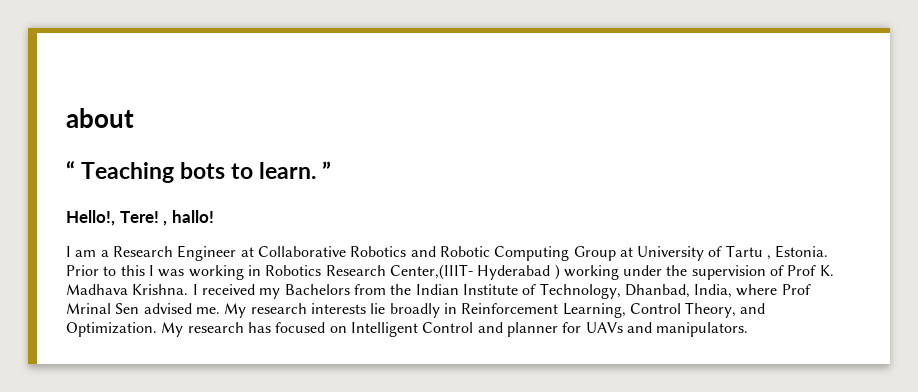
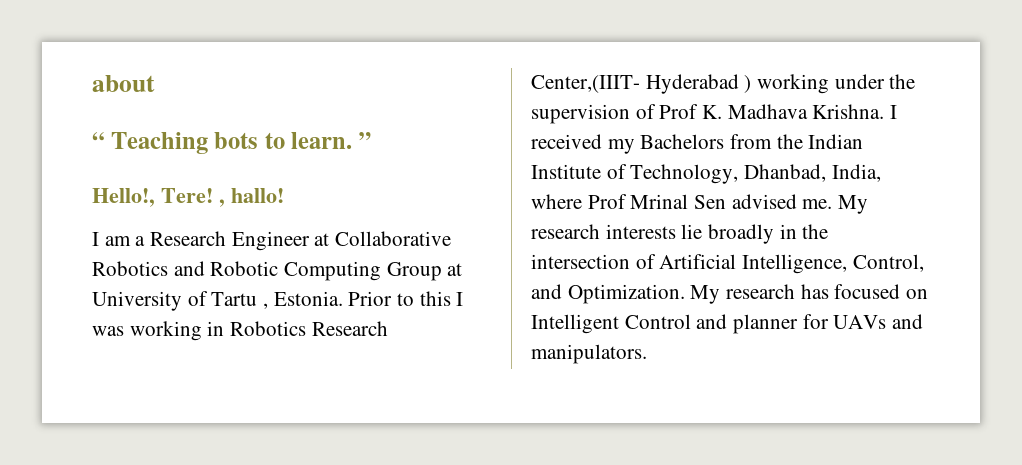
- My research interests lie broadly in Reinforcement Learning, Control Theory, and Optimization.
+ My research interests lie broadly in the intersection of Artificial Intelligence, Control, and Optimization.

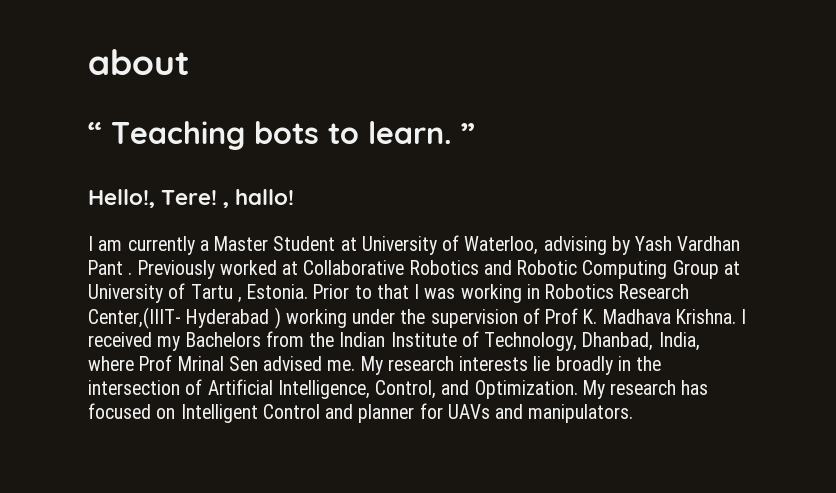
- I am a Research Engineer at Collaborative Robotics and Robotic Computing Group at University of Tartu , Estonia.
+ I am currently a Master Student at University of Waterloo, advising by Yash Vardhan Pant . Previously worked at Collaborative Robotics and Robotic Computing Group at University of Tartu , Estonia.
- Prior to this I was working in Robotics Research Center,(IIIT- Hyderabad ) working under the supervision of Prof K. Madhava Krishna.
+ Prior to that I was working in Robotics Research Center,(IIIT- Hyderabad ) working under the supervision of Prof K. Madhava Krishna.

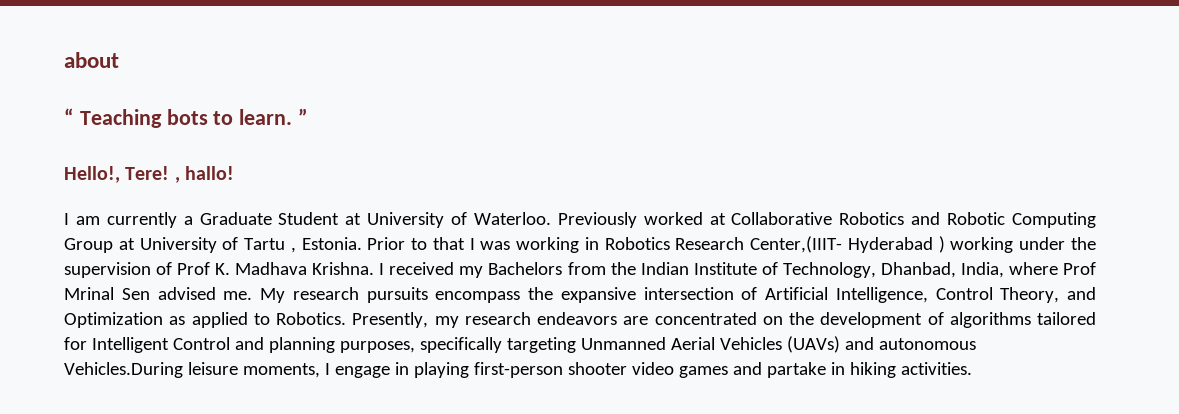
- I am currently a Master Student at University of Waterloo, advising by Yash Vardhan Pant .
+ I am currently a Graduate Student at University of Waterloo.
- My research interests lie broadly in the intersection of Artificial Intelligence, Control, and Optimization. My research has focused on Intelligent Control and planner for UAVs and manipulators.
+ My research pursuits encompass the expansive intersection of Artificial Intelligence, Control Theory, and Optimization as applied to Robotics. Presently, my research endeavors are concentrated on the development of algorithms tailored for Intelligent Control and planning purposes, specifically targeting Unmanned Aerial Vehicles (UAVs) and autonomous Vehicles.During leisure moments, I engage in playing first-person shooter video games and partake in hiking activities.

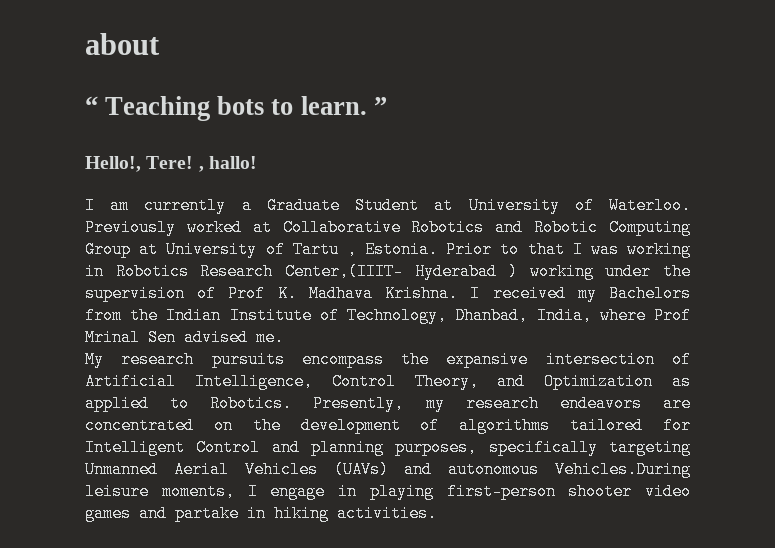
- I received my Bachelors from the Indian Institute of Technology, Dhanbad, India, where Prof Mrinal Sen advised me. My research pursuits encompass the expansive intersection of Artificial Intelligence, Control Theory, and Optimization as applied to Robotics.
+ I received my Bachelors from the Indian Institute of Technology, Dhanbad, India, where Prof Mrinal Sen advised me.
+ My research pursuits encompass the expansive intersection of Artificial Intelligence, Control Theory, and Optimization as applied to Robotics.

